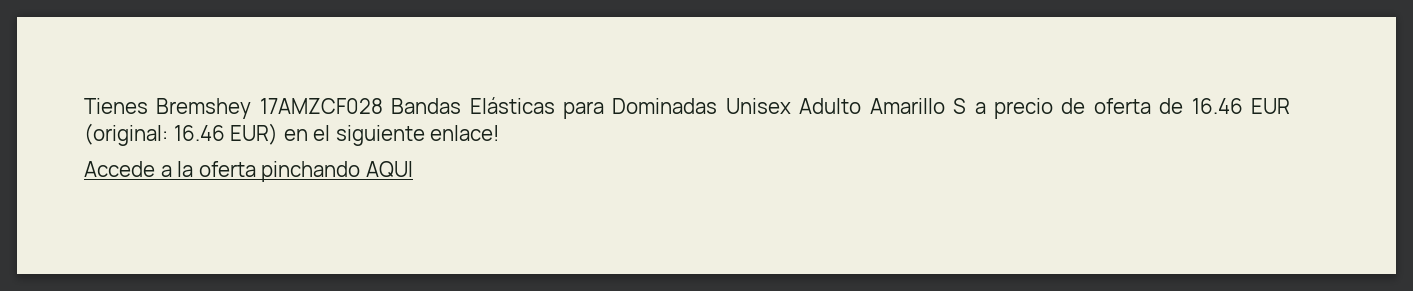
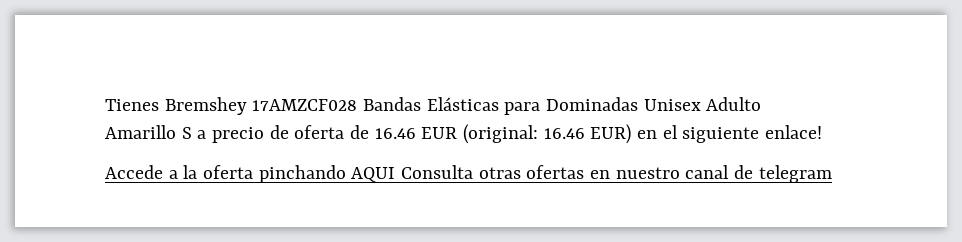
- Accede a la oferta pinchando AQUI
+ Accede a la oferta pinchando AQUI Consulta otras ofertas en nuestro canal de telegram

